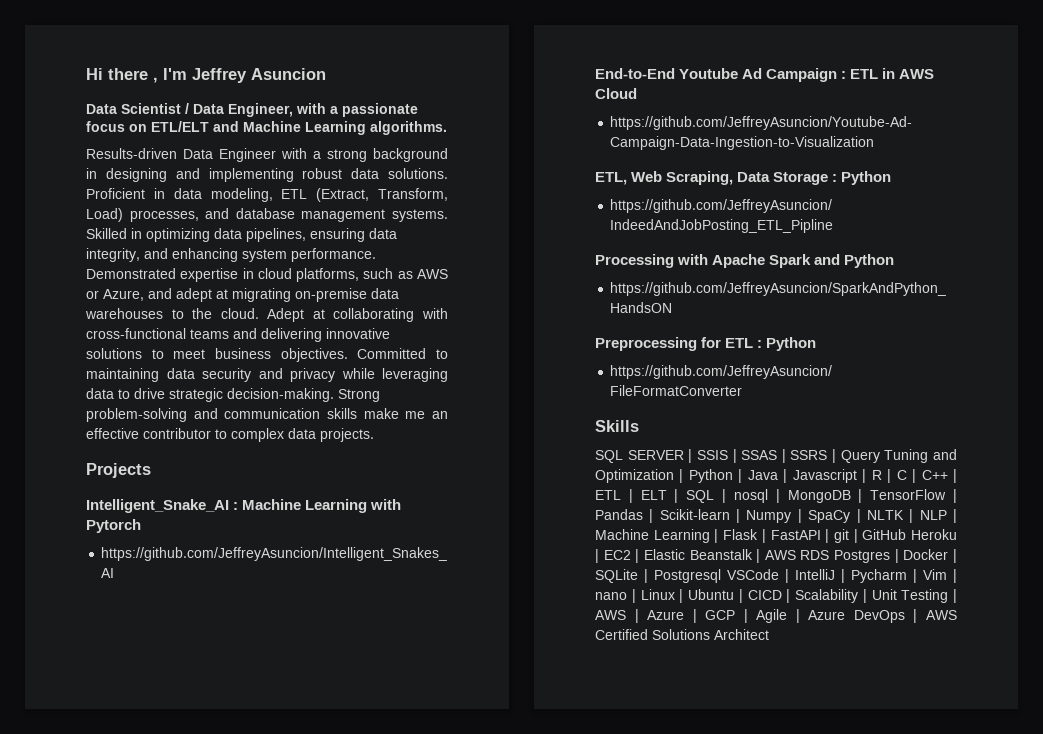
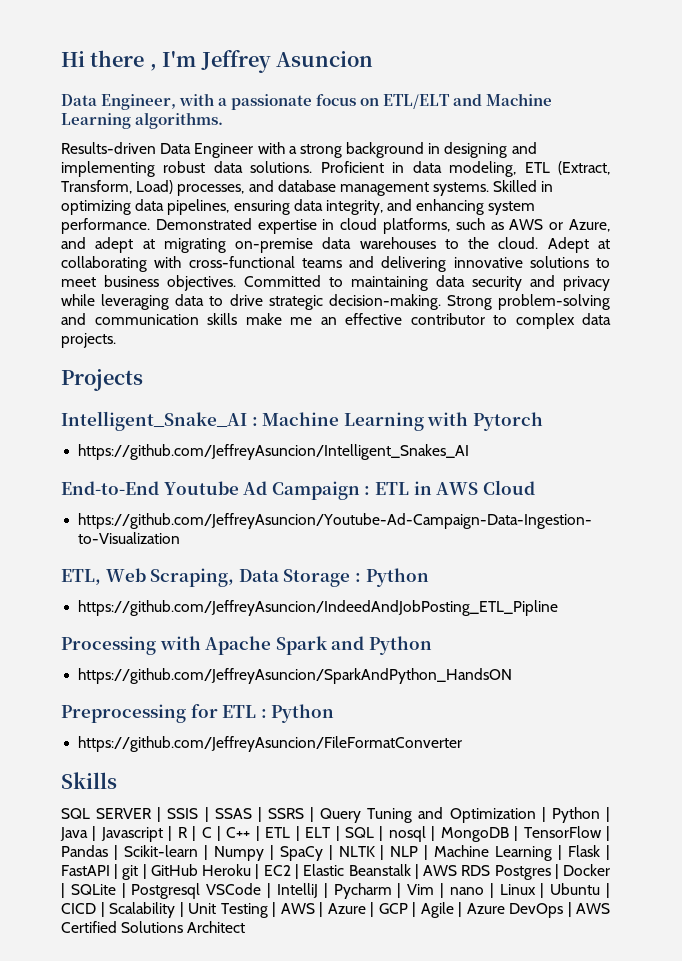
- Data Scientist / Data Engineer, with a passionate focus on ETL/ELT and Machine Learning algorithms.
+ Data Engineer, with a passionate focus on ETL/ELT and Machine Learning algorithms.

